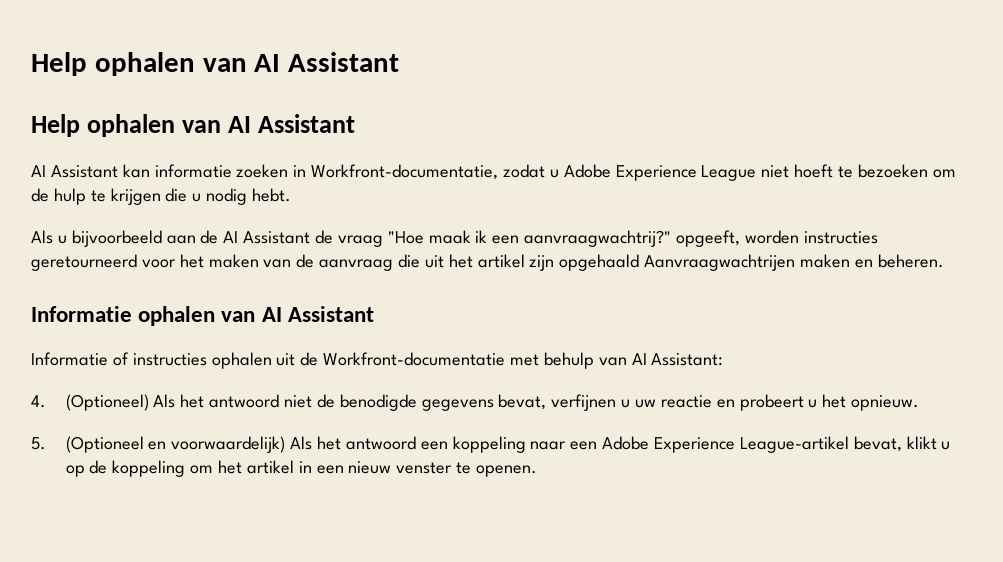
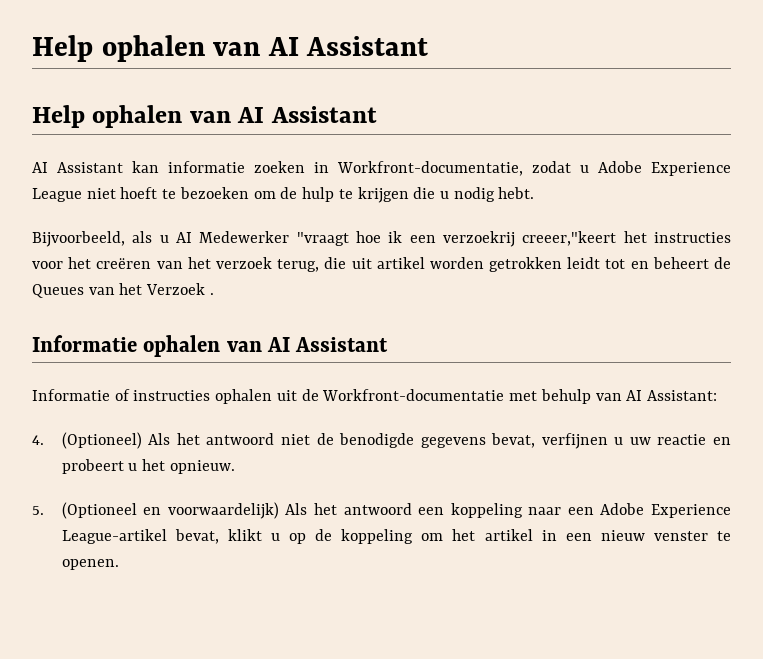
- Als u bijvoorbeeld aan de AI Assistant de vraag "Hoe maak ik een aanvraagwachtrij?" opgeeft, worden instructies geretourneerd voor het maken van de aanvraag die uit het artikel zijn opgehaald Aanvraagwachtrijen maken en beheren.
+ Bijvoorbeeld, als u AI Medewerker "vraagt hoe ik een verzoekrij creeer,"keert het instructies voor het creëren van het verzoek terug, die uit artikel worden getrokken leidt tot en beheert de Queues van het Verzoek .

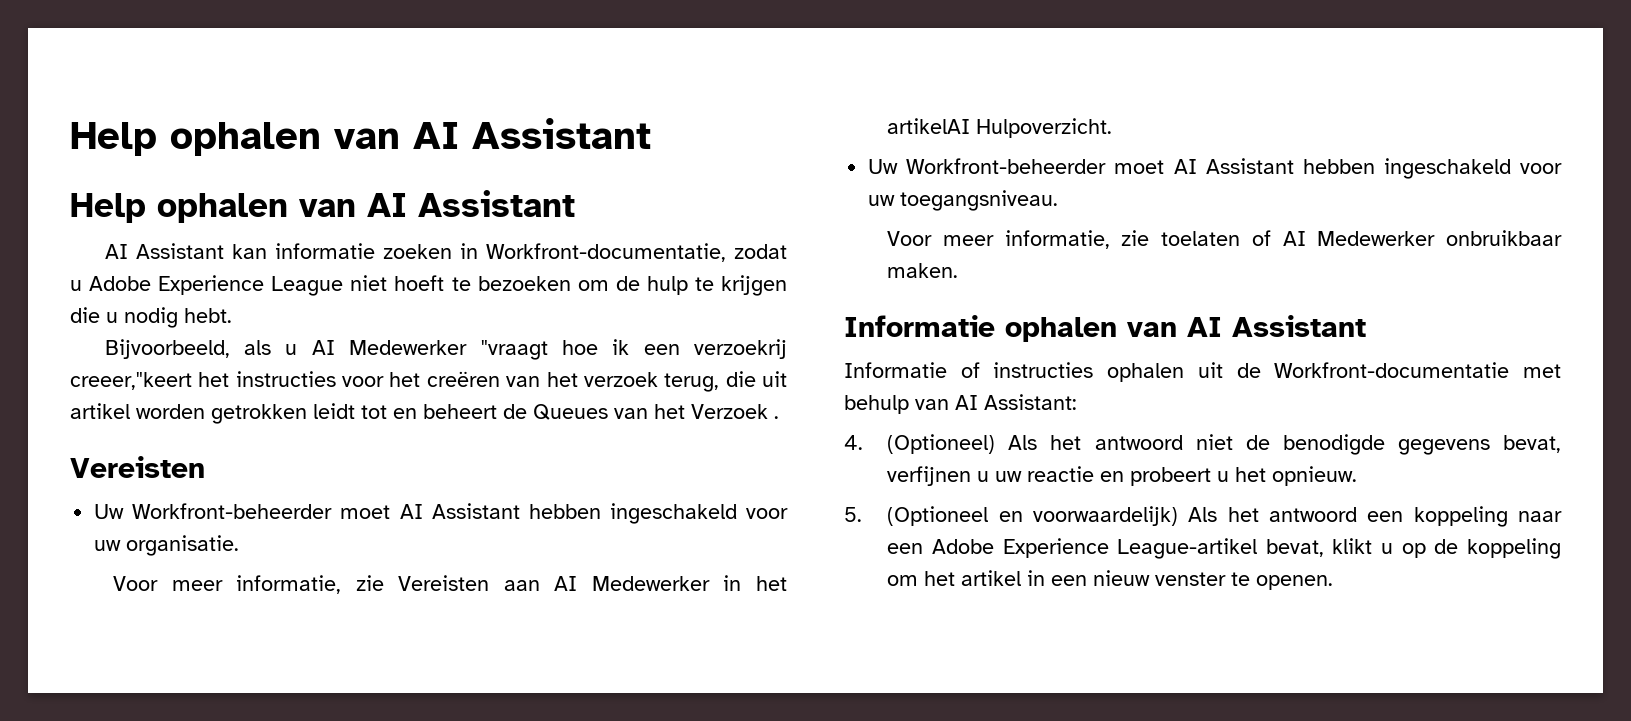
  Bijvoorbeeld, als u AI Medewerker "vraagt hoe ik een verzoekrij creeer,"keert het instructies voor het creëren van het verzoek terug, die uit artikel worden getrokken leidt tot en beheert de Queues van het Verzoek .
+ Vereisten
+ Uw Workfront-beheerder moet AI Assistant hebben ingeschakeld voor uw organisatie.
+ Voor meer informatie, zie Vereisten aan AI Medewerker in het artikelAI Hulpoverzicht.
+ Uw Workfront-beheerder moet AI Assistant hebben ingeschakeld voor uw toegangsniveau.
+ Voor meer informatie, zie toelaten of AI Medewerker onbruikbaar maken.

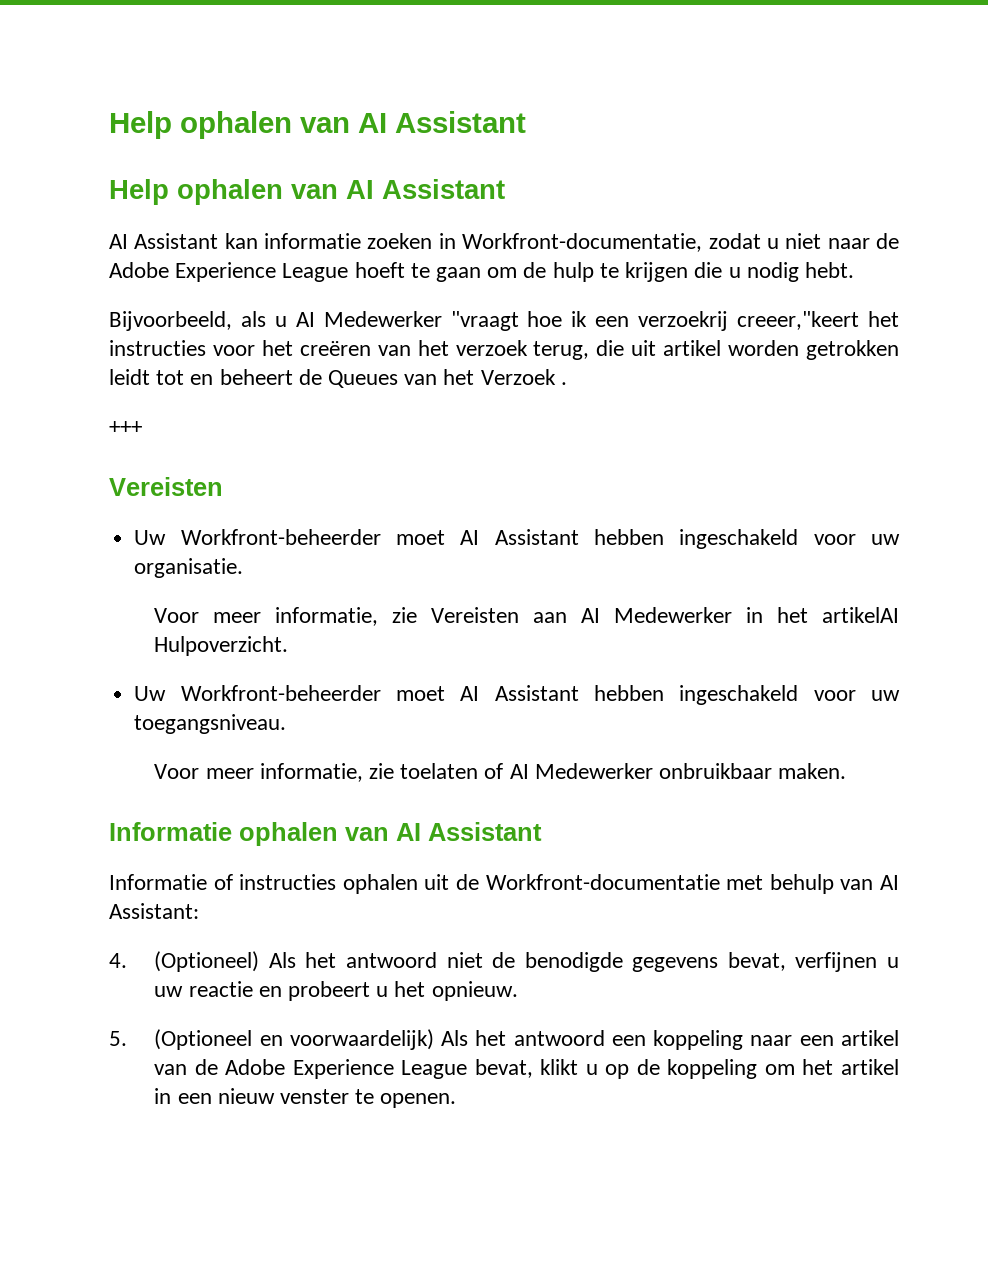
- AI Assistant kan informatie zoeken in Workfront-documentatie, zodat u Adobe Experience League niet hoeft te bezoeken om de hulp te krijgen die u nodig hebt.
+ AI Assistant kan informatie zoeken in Workfront-documentatie, zodat u niet naar de Adobe Experience League hoeft te gaan om de hulp te krijgen die u nodig hebt.
+ +++
- 5. (Optioneel en voorwaardelijk) Als het antwoord een koppeling naar een Adobe Experience League-artikel bevat, klikt u op de koppeling om het artikel in een nieuw venster te openen.
+ 5. (Optioneel en voorwaardelijk) Als het antwoord een koppeling naar een artikel van de Adobe Experience League bevat, klikt u op de koppeling om het artikel in een nieuw venster te openen.

